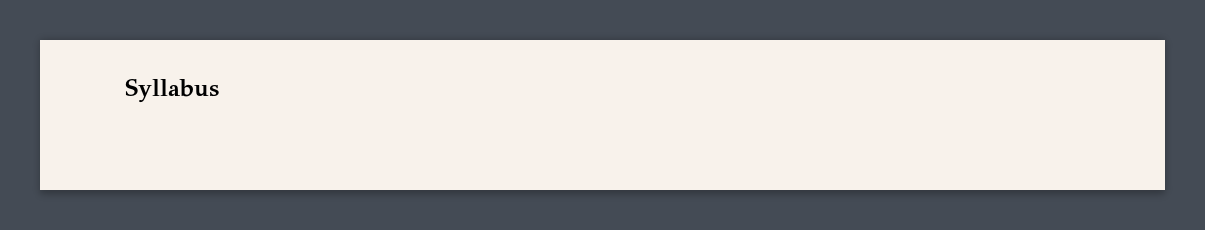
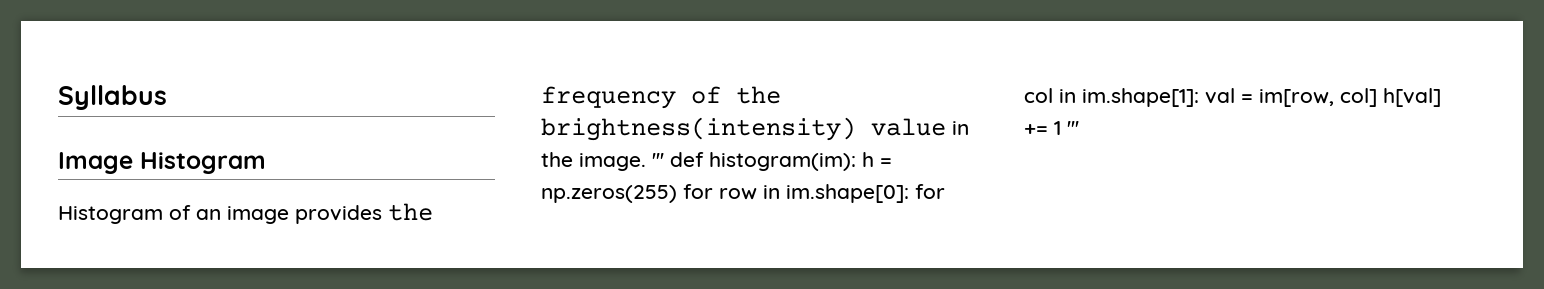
+ Image Histogram
+ Histogram of an image provides the frequency of the brightness(intensity) value in the image. ''' def histogram(im): h = np.zeros(255) for row in im.shape[0]: for col in im.shape[1]: val = im[row, col] h[val] += 1 '''

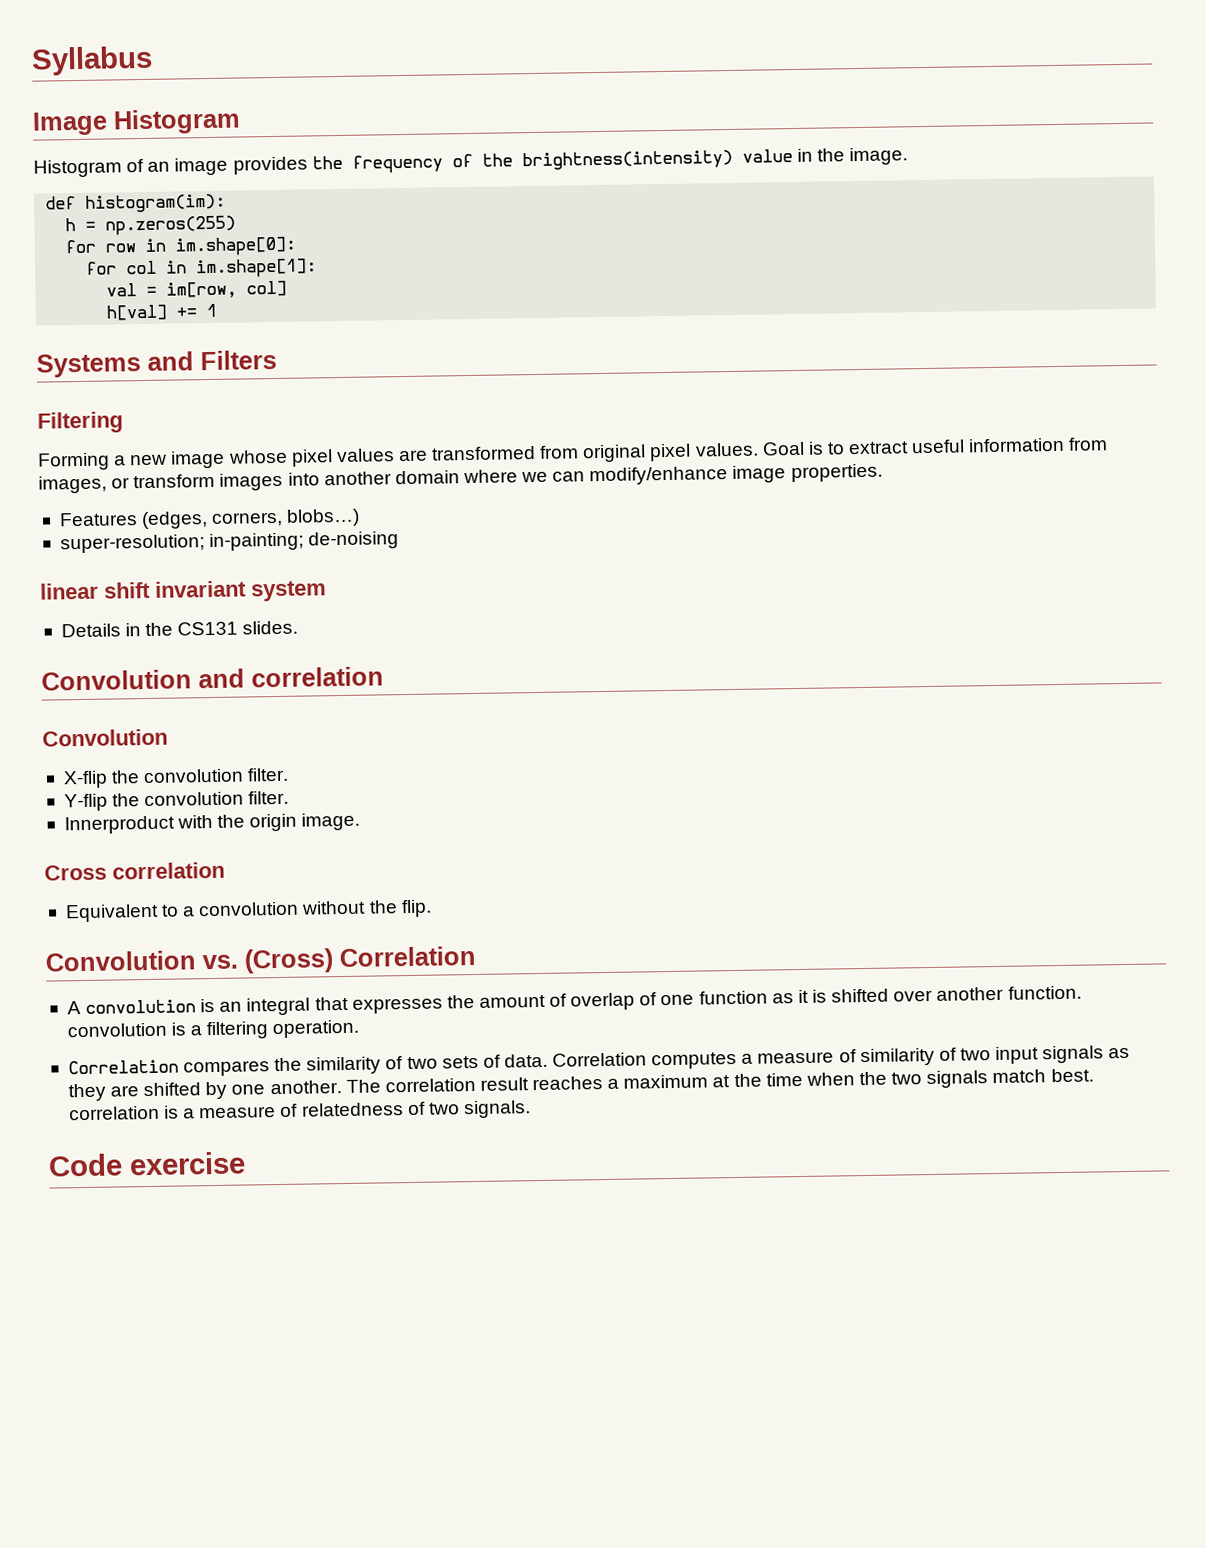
- Histogram of an image provides the frequency of the brightness(intensity) value in the image. ''' def histogram(im): h = np.zeros(255) for row in im.shape[0]: for col in im.shape[1]: val = im[row, col] h[val] += 1 '''
+ Histogram of an image provides the frequency of the brightness(intensity) value in the image.
+ def histogram(im):
+ h = np.zeros(255)
+ for row in im.shape[0]:
+ for col in im.shape[1]:
+ val = im[row, col]
+ h[val] += 1
+ Systems and Filters
+ Filtering
+ Forming a new image whose pixel values are transformed from original pixel values. Goal is to extract useful information from images, or transform images into another domain where we can modify/enhance image properties.
+ Features (edges, corners, blobs…)
+ super-resolution; in-painting; de-noising
+ linear shift invariant system
+ Details in the CS131 slides.
+ Convolution and correlation
+ Convolution
+ X-flip the convolution filter.
+ Y-flip the convolution filter.
+ Innerproduct with the origin image.
+ Cross correlation
+ Equivalent to a convolution without the flip.
+ Convolution vs. (Cross) Correlation
+ A convolution is an integral that expresses the amount of overlap of one function as it is shifted over another function. convolution is a filtering operation.
+ Correlation compares the similarity of two sets of data. Correlation computes a measure of similarity of two input signals as they are shifted by one another. The correlation result reaches a maximum at the time when the two signals match best. correlation is a measure of relatedness of two signals.
+ Code exercise

